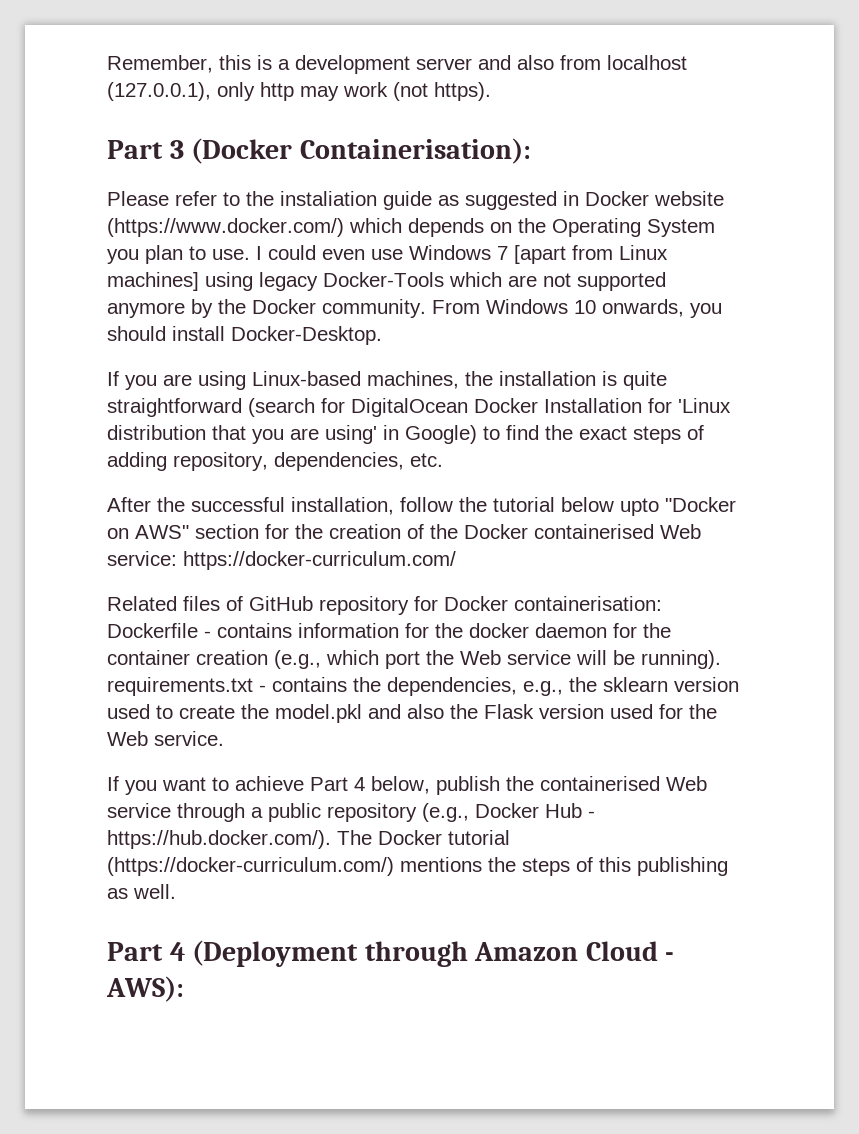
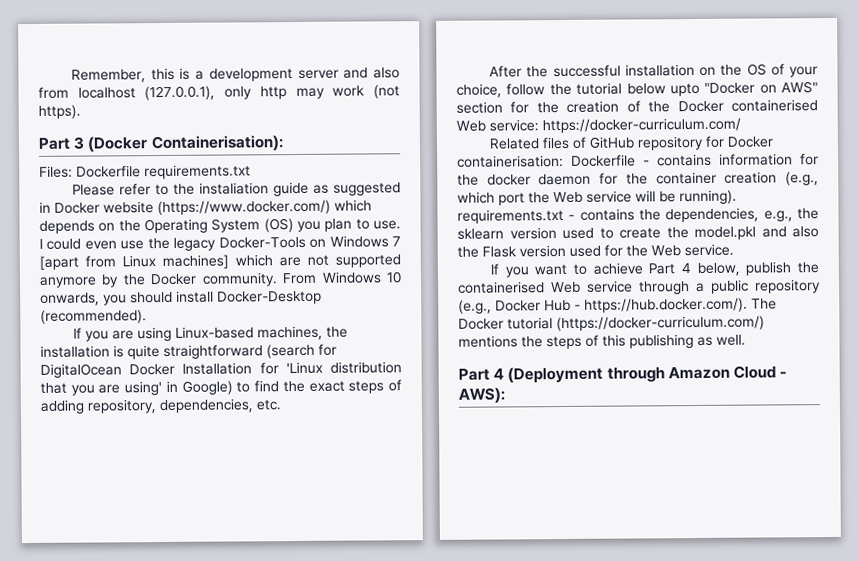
+ Files: Dockerfile requirements.txt
- Please refer to the instaliation guide as suggested in Docker website (https://www.docker.com/) which depends on the Operating System you plan to use.
+ Please refer to the instaliation guide as suggested in Docker website (https://www.docker.com/) which depends on the Operating System (OS) you plan to use.
- I could even use Windows 7 [apart from Linux machines] using legacy Docker-Tools which are not supported anymore by the Docker community.
+ I could even use the legacy Docker-Tools on Windows 7 [apart from Linux machines] which are not supported anymore by the Docker community.
- From Windows 10 onwards, you should install Docker-Desktop.
+ From Windows 10 onwards, you should install Docker-Desktop (recommended).
- After the successful installation, follow the tutorial below upto "Docker on AWS" section for the creation of the Docker containerised Web service: https://docker-curriculum.com/
+ After the successful installation on the OS of your choice, follow the tutorial below upto "Docker on AWS" section for the creation of the Docker containerised Web service: https://docker-curriculum.com/

